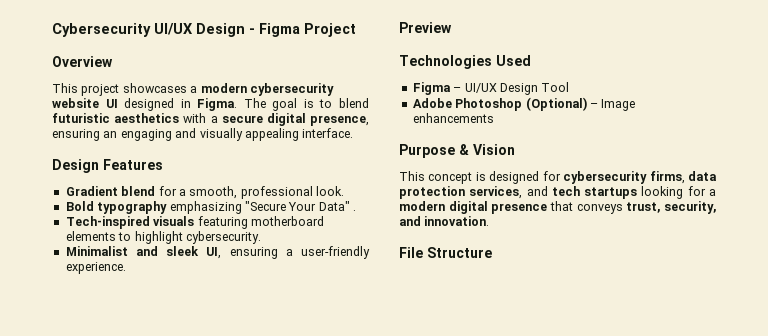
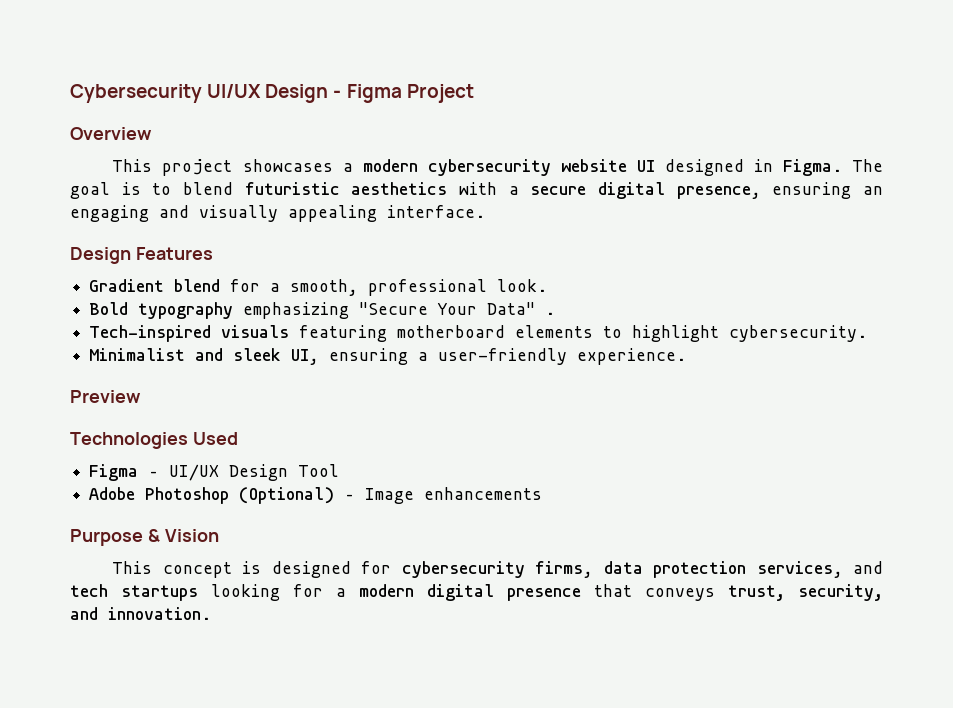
- File Structure

